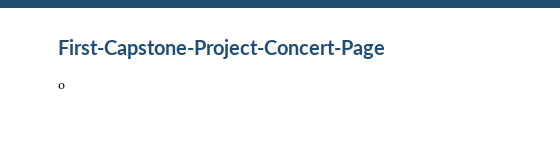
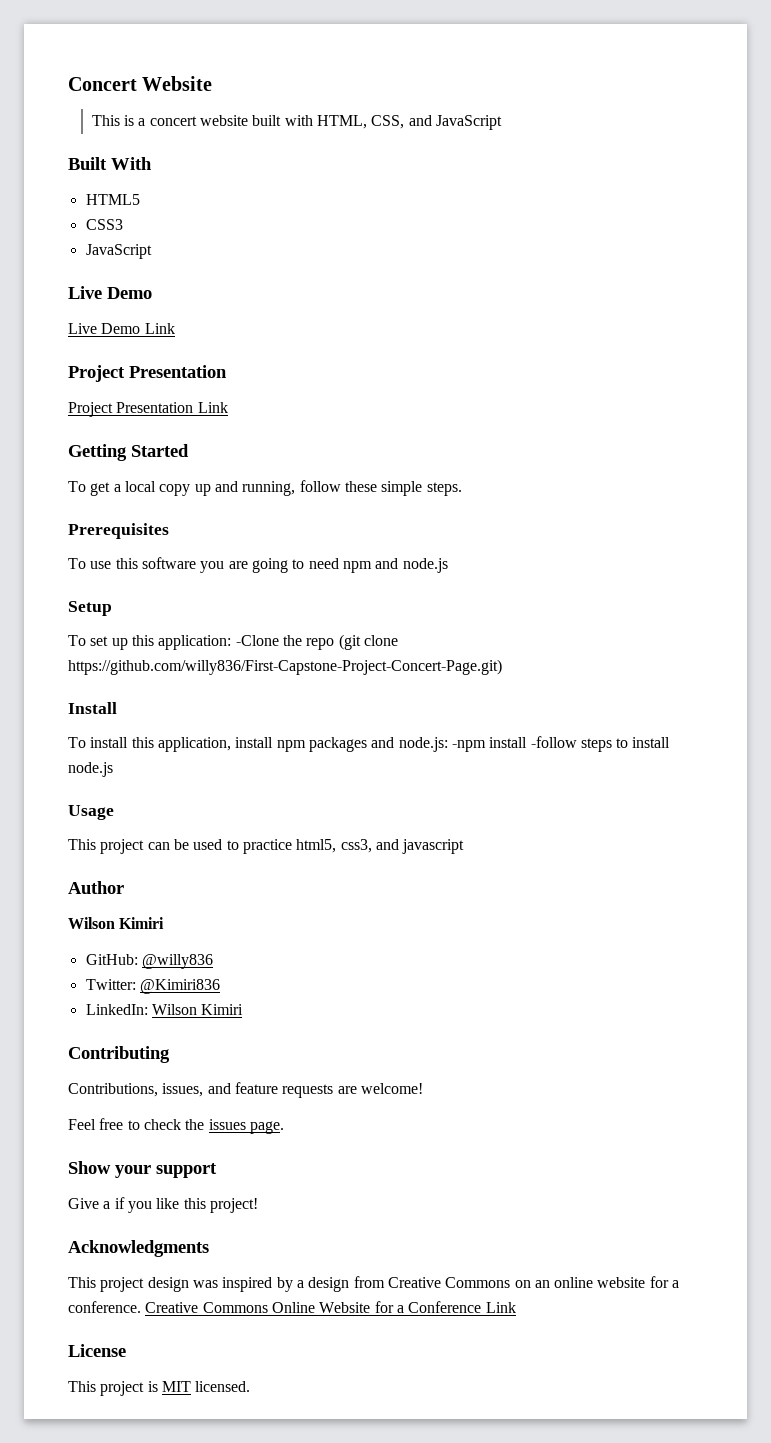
- First-Capstone-Project-Concert-Page
- o
+ Concert Website
+ This is a concert website built with HTML, CSS, and JavaScript
+ Built With
+ HTML5
+ CSS3
+ JavaScript
+ Live Demo
+ Live Demo Link
+ Project Presentation
+ Project Presentation Link
+ Getting Started
+ To get a local copy up and running, follow these simple steps.
+ Prerequisites
+ To use this software you are going to need npm and node.js
+ Setup
+ To set up this application: -Clone the repo (git clone https://github.com/willy836/First-Capstone-Project-Concert-Page.git)
+ Install
+ To install this application, install npm packages and node.js: -npm install -follow steps to install node.js
+ Usage
+ This project can be used to practice html5, css3, and javascript
+ Author
+ Wilson Kimiri
+ GitHub: @willy836
+ Twitter: @Kimiri836
+ LinkedIn: Wilson Kimiri
+ Contributing
+ Contributions, issues, and feature requests are welcome!
+ Feel free to check the issues page.
+ Show your support
+ Give a if you like this project!
+ Acknowledgments
+ This project design was inspired by a design from Creative Commons on an online website for a conference. Creative Commons Online Website for a Conference Link
+ License
+ This project is MIT licensed.

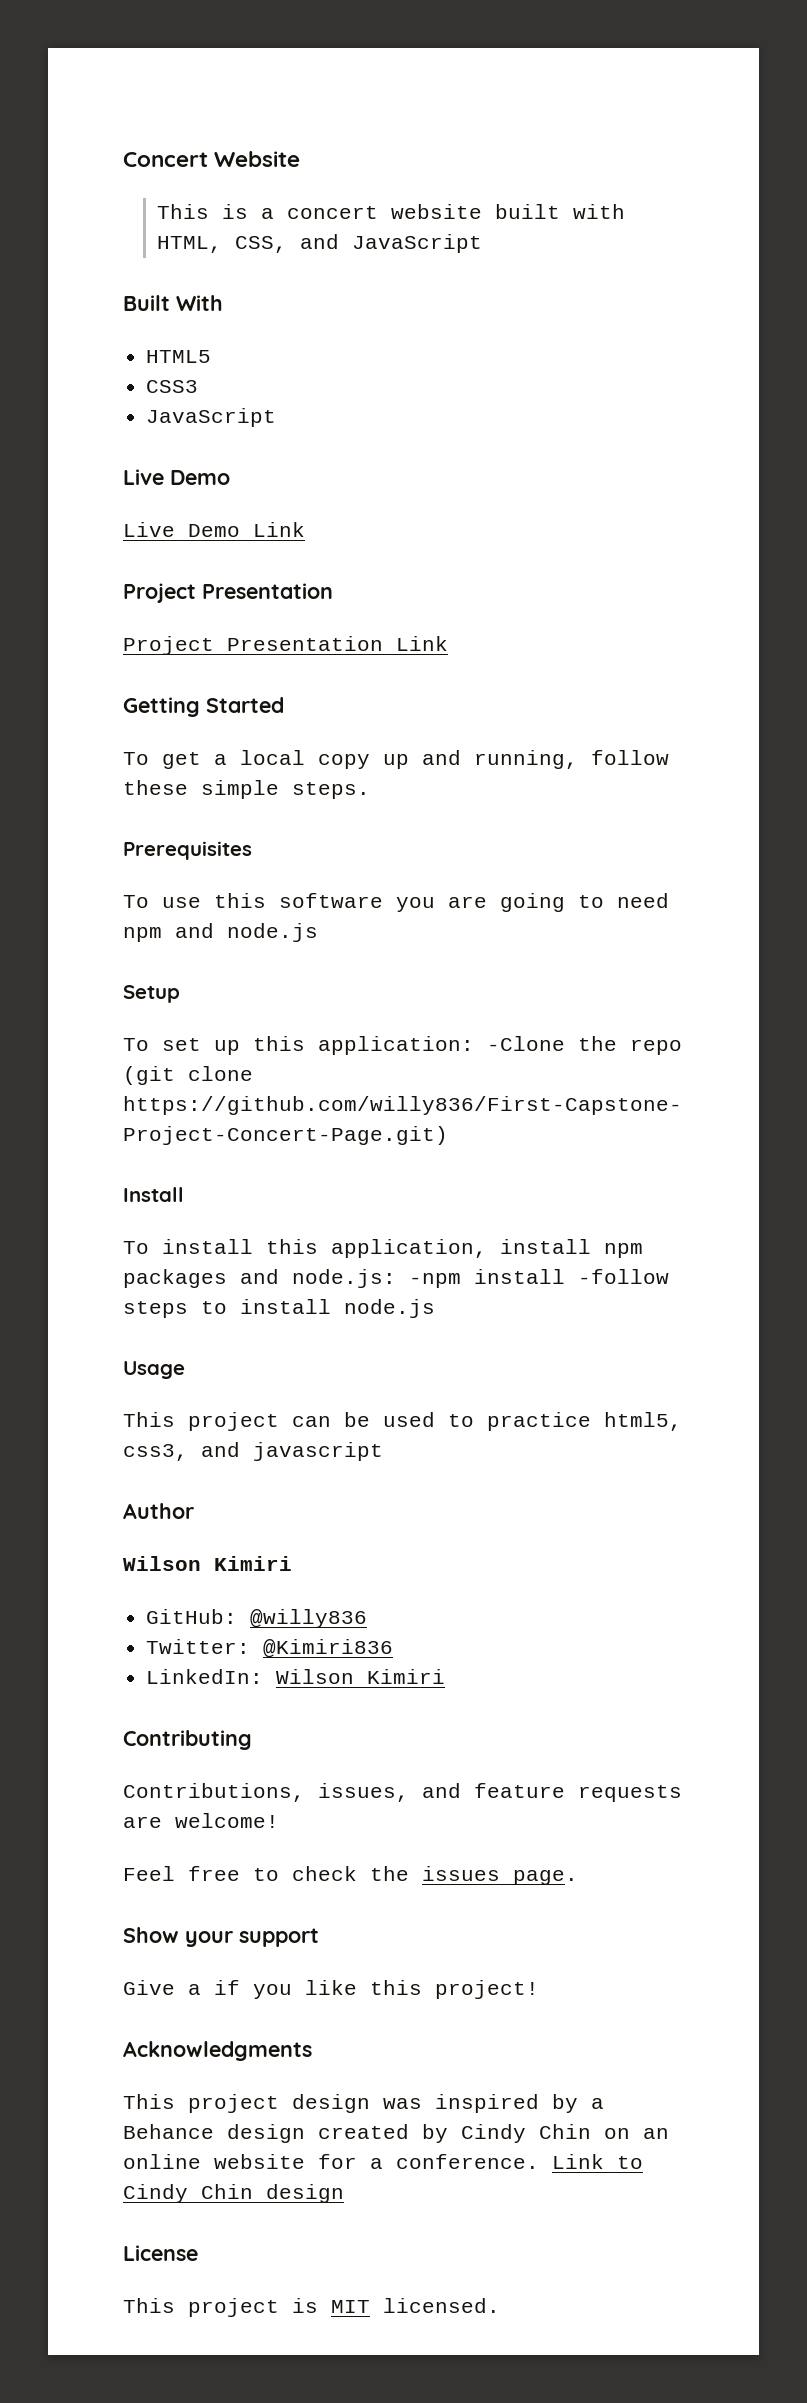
- This project design was inspired by a design from Creative Commons on an online website for a conference.
+ This project design was inspired by a Behance design created by Cindy Chin on an online website for a conference.
- Creative Commons Online Website for a Conference Link
+ Link to Cindy Chin design

